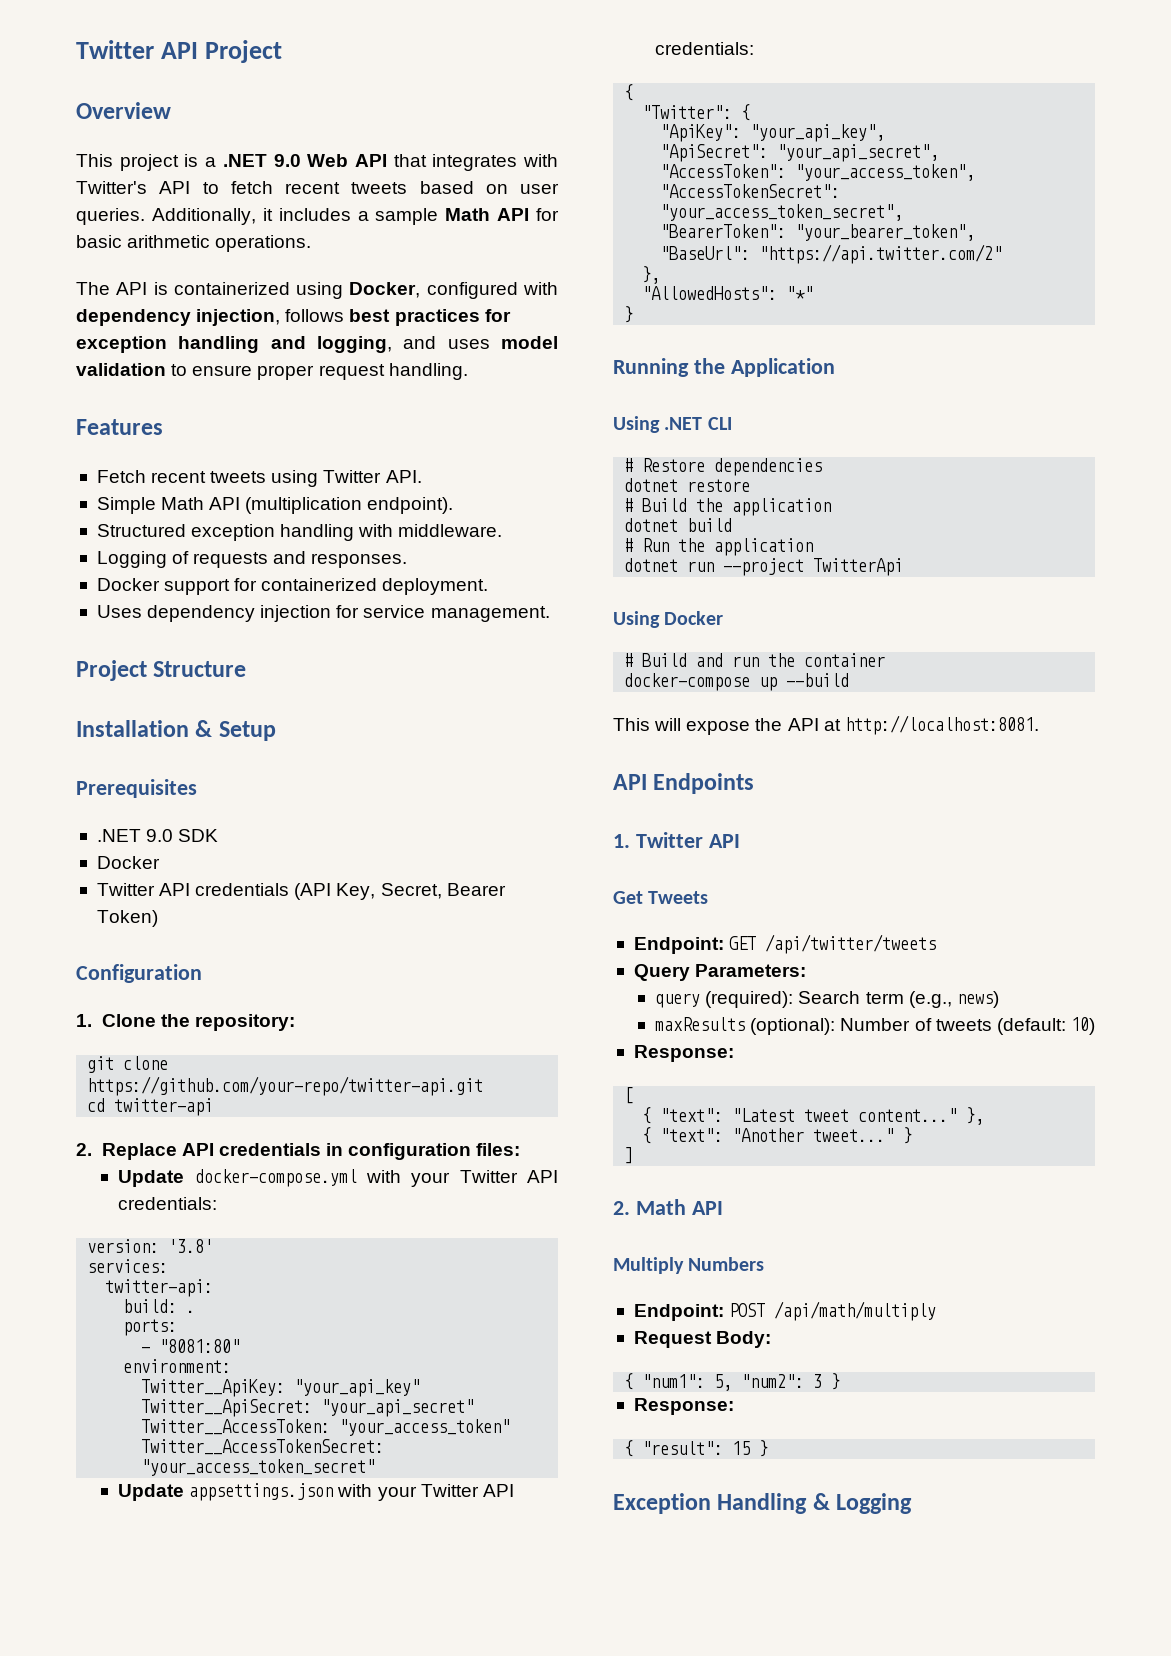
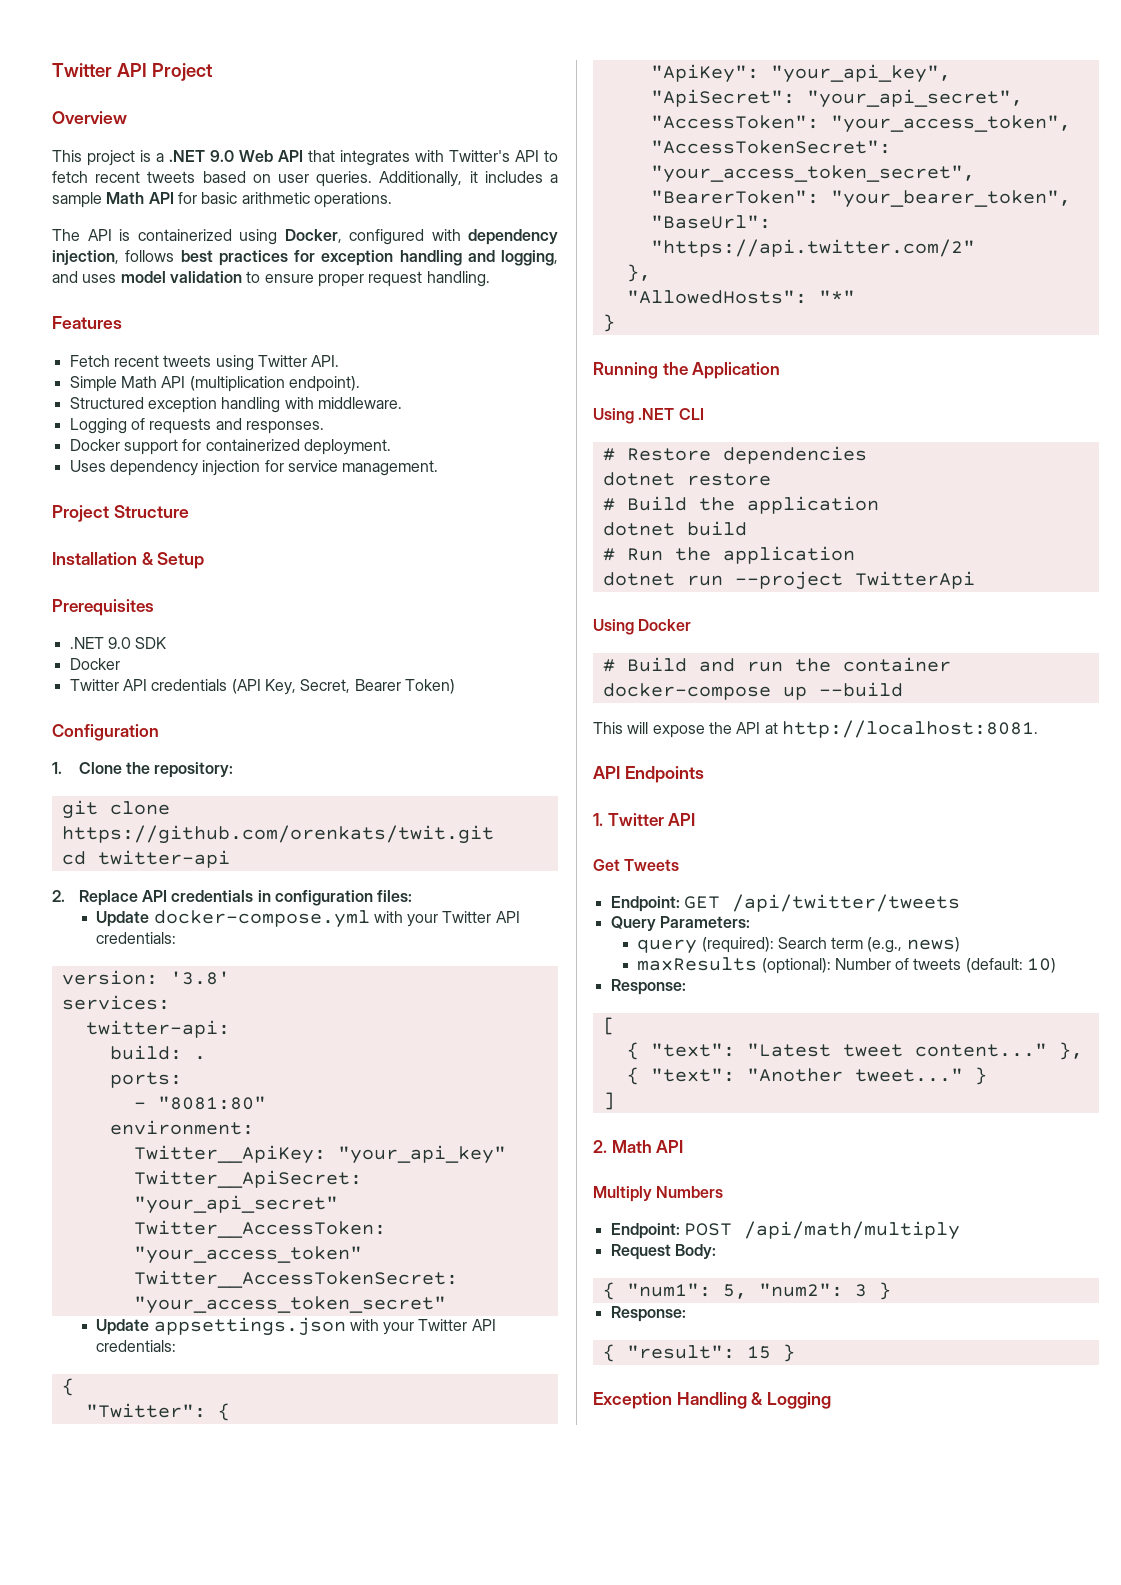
- git clone https://github.com/your-repo/twitter-api.git
+ git clone https://github.com/orenkats/twit.git

